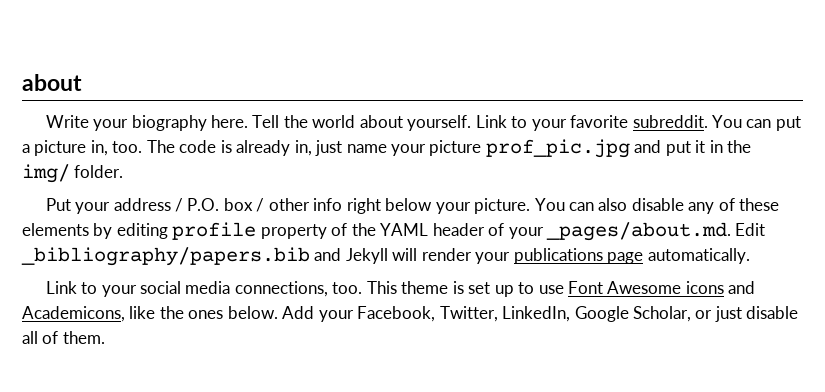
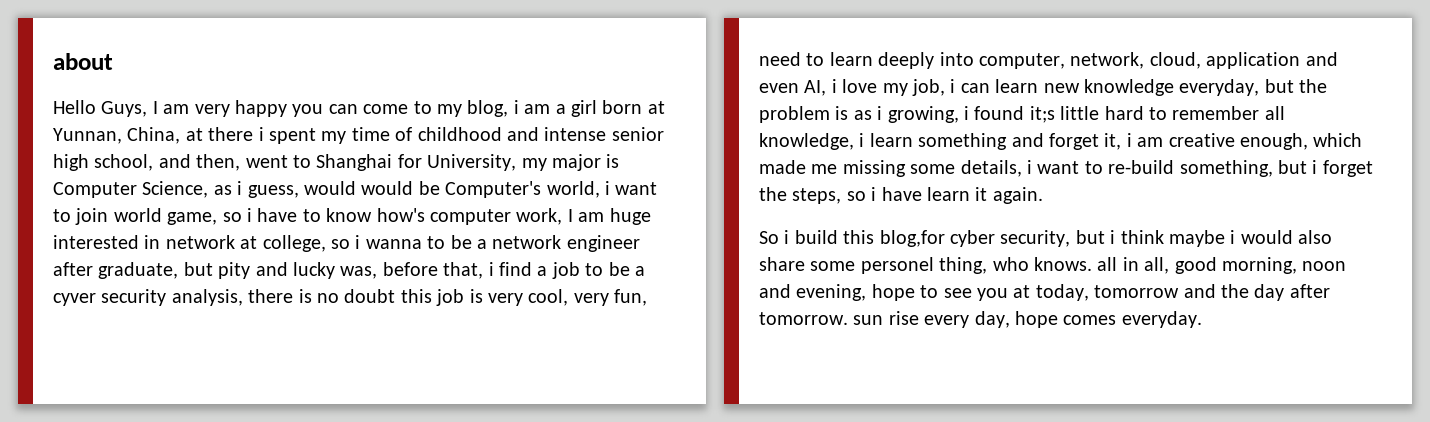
- Write your biography here. Tell the world about yourself. Link to your favorite subreddit. You can put a picture in, too. The code is already in, just name your picture prof_pic.jpg and put it in the img/ folder.
- Put your address / P.O. box / other info right below your picture. You can also disable any of these elements by editing profile property of the YAML header of your _pages/about.md. Edit _bibliography/papers.bib and Jekyll will render your publications page automatically.
- Link to your social media connections, too. This theme is set up to use Font Awesome icons and Academicons, like the ones below. Add your Facebook, Twitter, LinkedIn, Google Scholar, or just disable all of them.
+ Hello Guys, I am very happy you can come to my blog, i am a girl born at Yunnan, China, at there i spent my time of childhood and intense senior high school, and then, went to Shanghai for University, my major is Computer Science, as i guess, would would be Computer's world, i want to join world game, so i have to know how's computer work, I am huge interested in network at college, so i wanna to be a network engineer after graduate, but pity and lucky was, before that, i find a job to be a cyver security analysis, there is no doubt this job is very cool, very fun, need to learn deeply into computer, network, cloud, application and even AI, i love my job, i can learn new knowledge everyday, but the problem is as i growing, i found it;s little hard to remember all knowledge, i learn something and forget it, i am creative enough, which made me missing some details, i want to re-build something, but i forget the steps, so i have learn it again.
+ So i build this blog,for cyber security, but i think maybe i would also share some personel thing, who knows. all in all, good morning, noon and evening, hope to see you at today, tomorrow and the day after tomorrow. sun rise every day, hope comes everyday.

